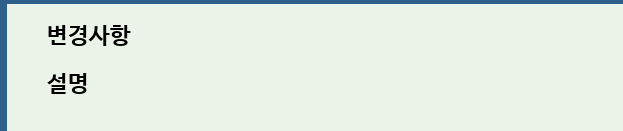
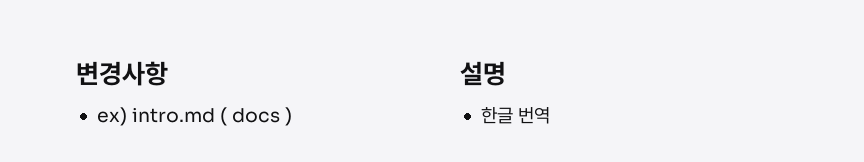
+ ex) intro.md ( docs )
+ 한글 번역

